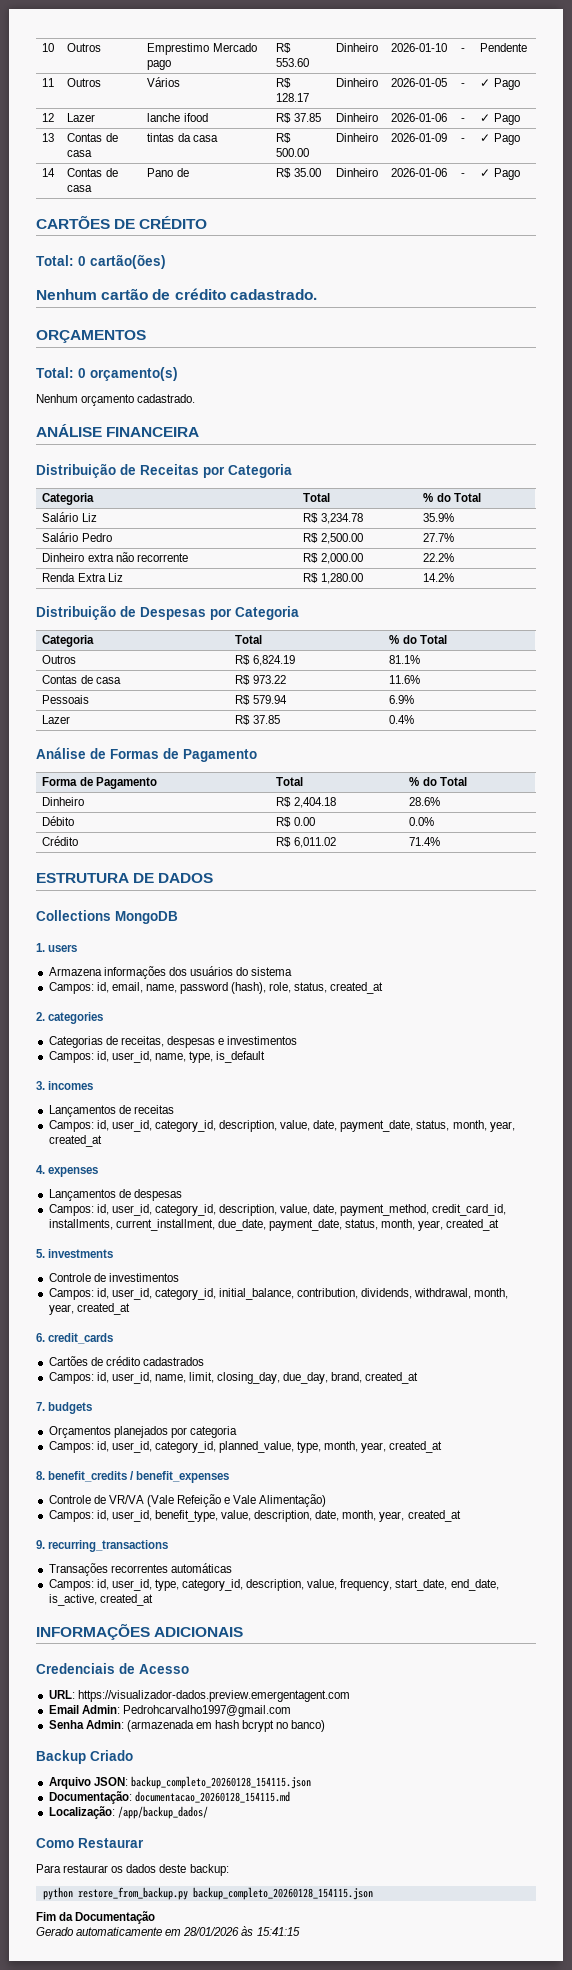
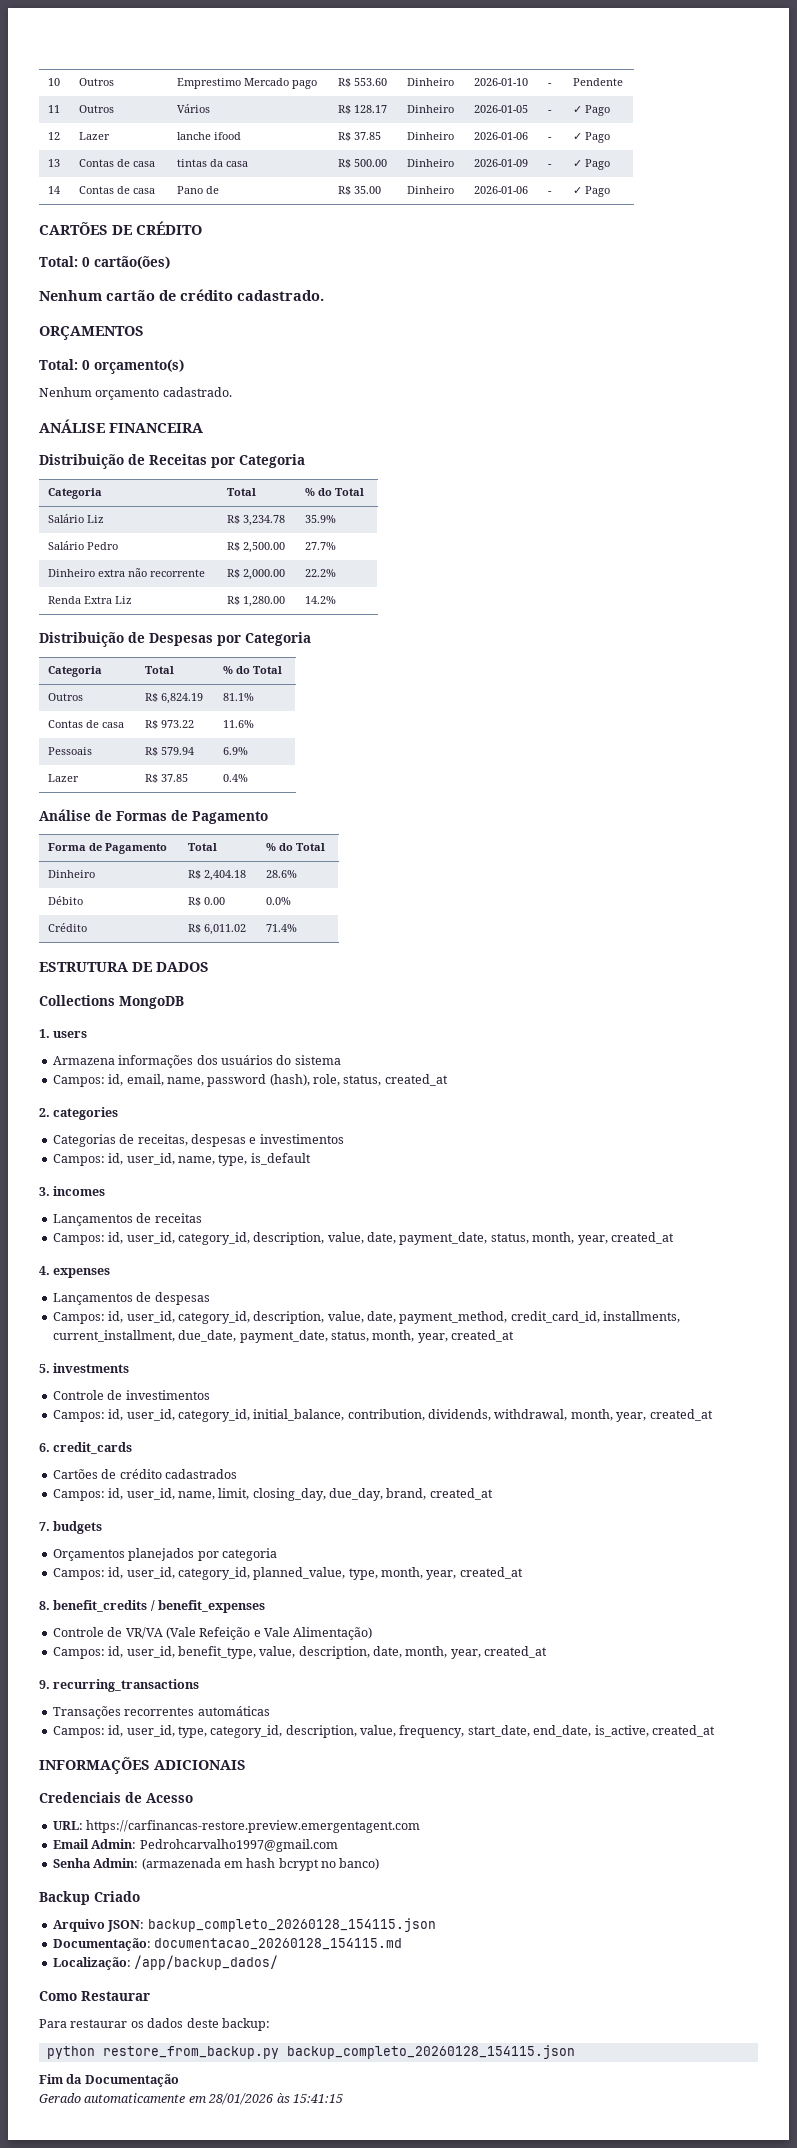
- URL: https://visualizador-dados.preview.emergentagent.com
+ URL: https://carfinancas-restore.preview.emergentagent.com

